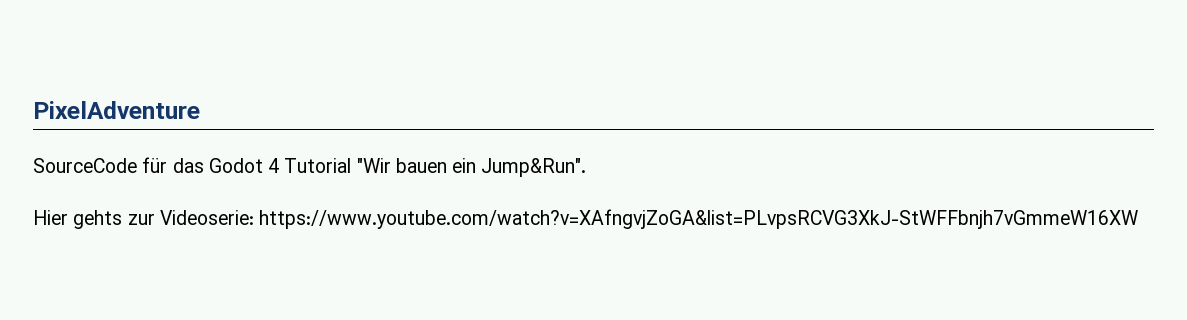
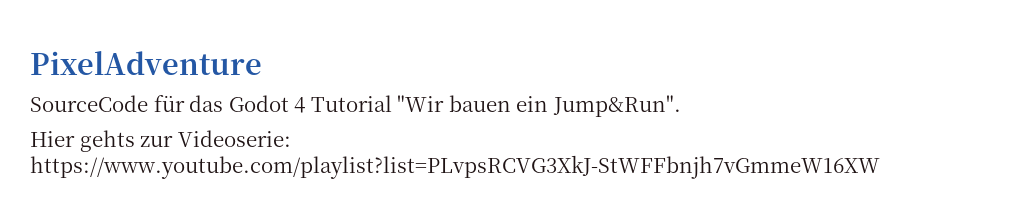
- Hier gehts zur Videoserie: https://www.youtube.com/watch?v=XAfngvjZoGA&list=PLvpsRCVG3XkJ-StWFFbnjh7vGmmeW16XW
+ Hier gehts zur Videoserie: https://www.youtube.com/playlist?list=PLvpsRCVG3XkJ-StWFFbnjh7vGmmeW16XW

